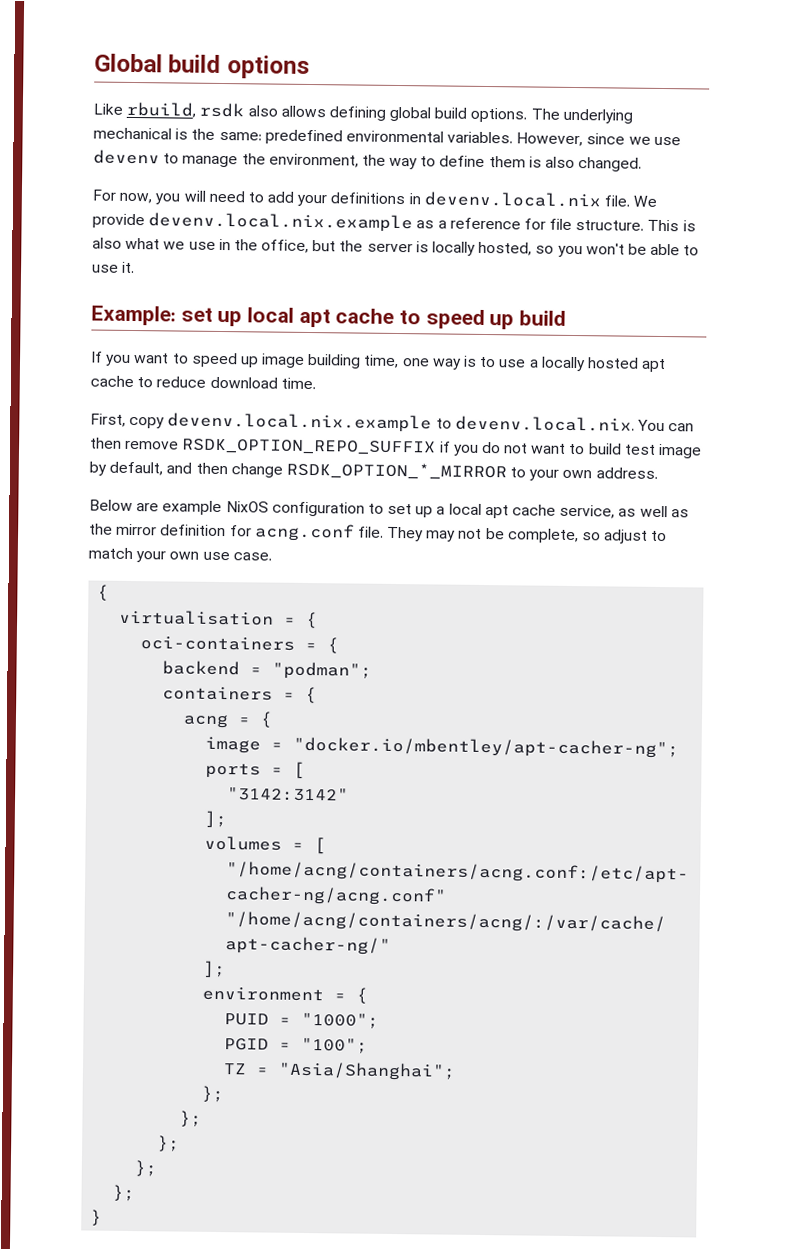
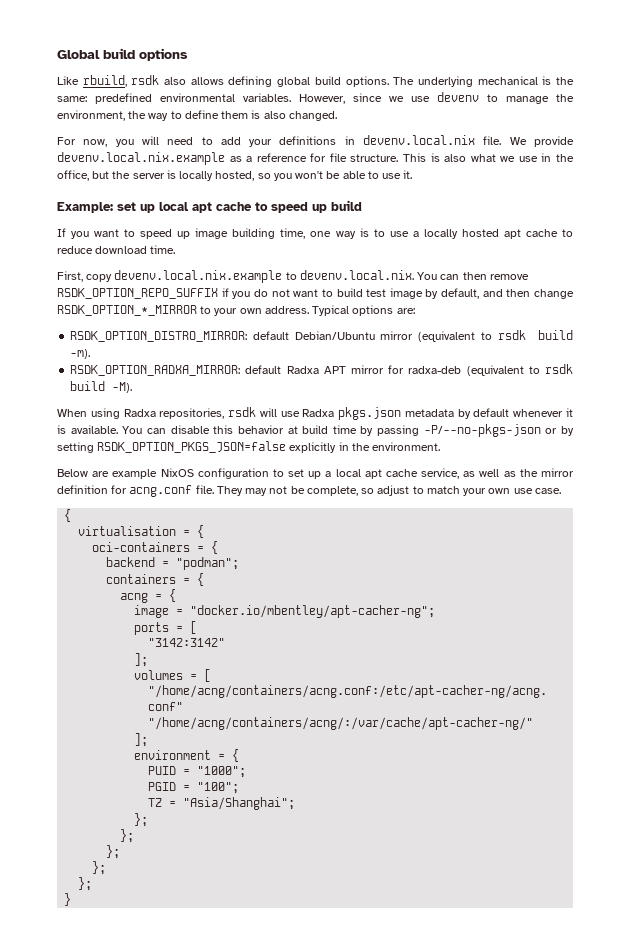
+ Typical options are:
+ RSDK_OPTION_DISTRO_MIRROR: default Debian/Ubuntu mirror (equivalent to rsdk build -m).
+ RSDK_OPTION_RADXA_MIRROR: default Radxa APT mirror for radxa-deb (equivalent to rsdk build -M).
+ When using Radxa repositories, rsdk will use Radxa pkgs.json metadata by default whenever it is available. You can disable this behavior at build time by passing -P/--no-pkgs-json or by setting RSDK_OPTION_PKGS_JSON=false explicitly in the environment.

